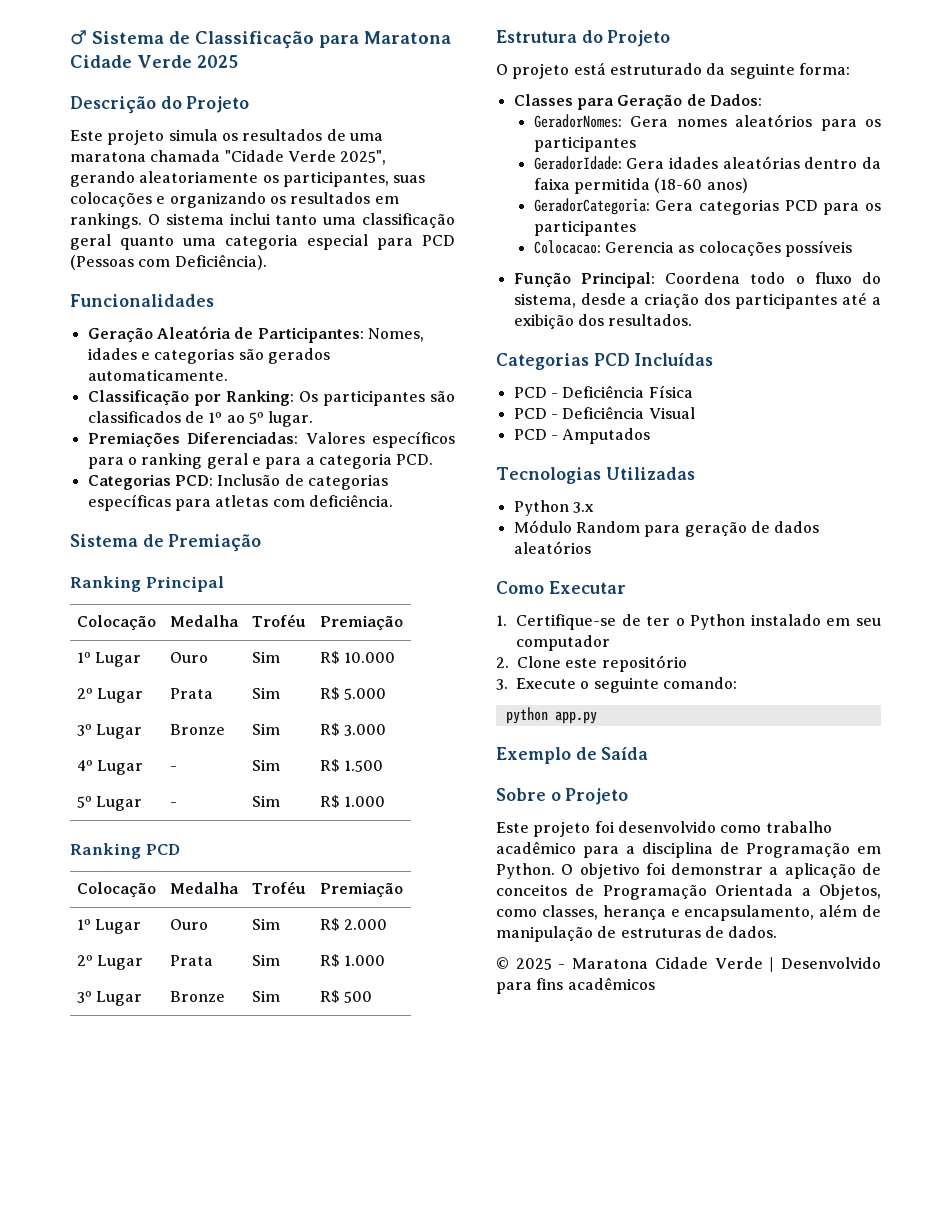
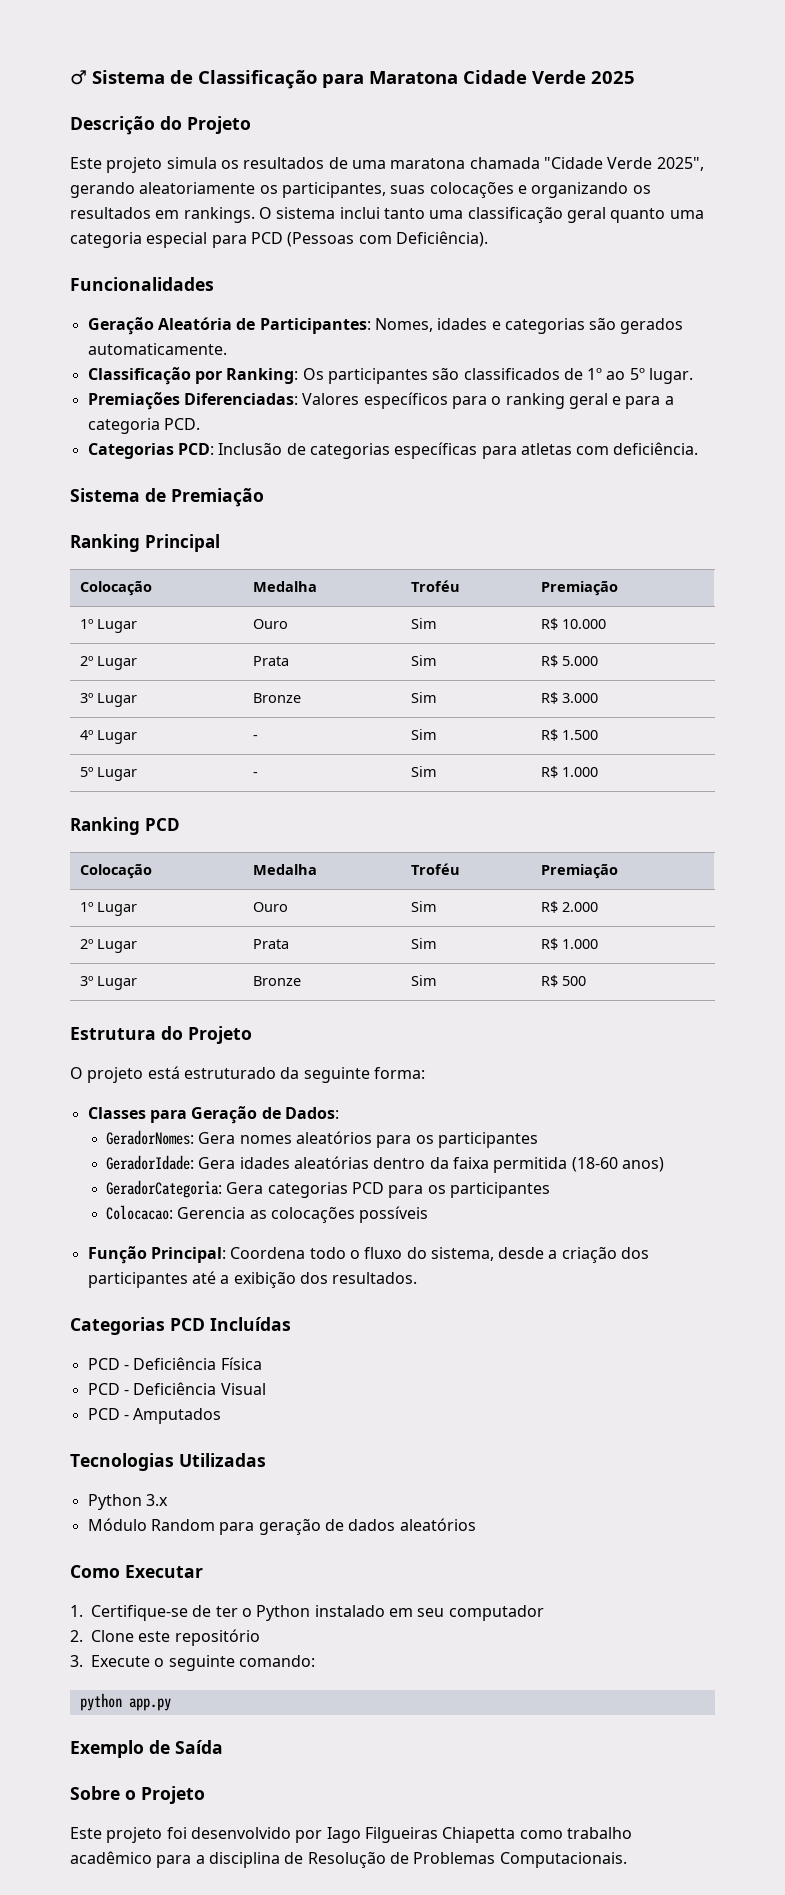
- Este projeto foi desenvolvido como trabalho acadêmico para a disciplina de Programação em Python. O objetivo foi demonstrar a aplicação de conceitos de Programação Orientada a Objetos, como classes, herança e encapsulamento, além de manipulação de estruturas de dados.
- © 2025 - Maratona Cidade Verde | Desenvolvido para fins acadêmicos
+ Este projeto foi desenvolvido por Iago Filgueiras Chiapetta como trabalho acadêmico para a disciplina de Resolução de Problemas Computacionais.

